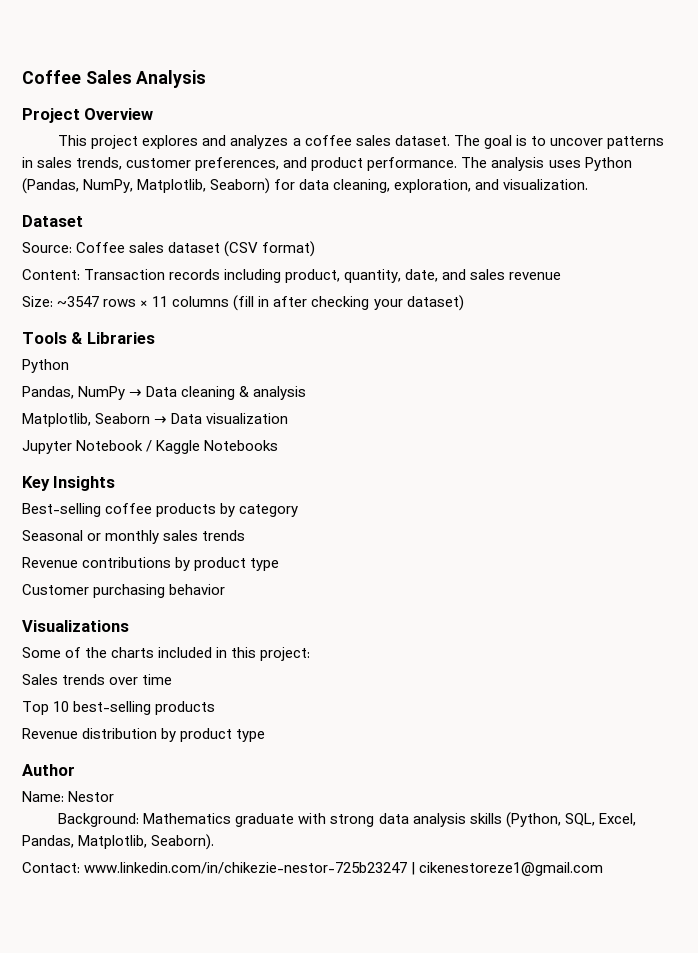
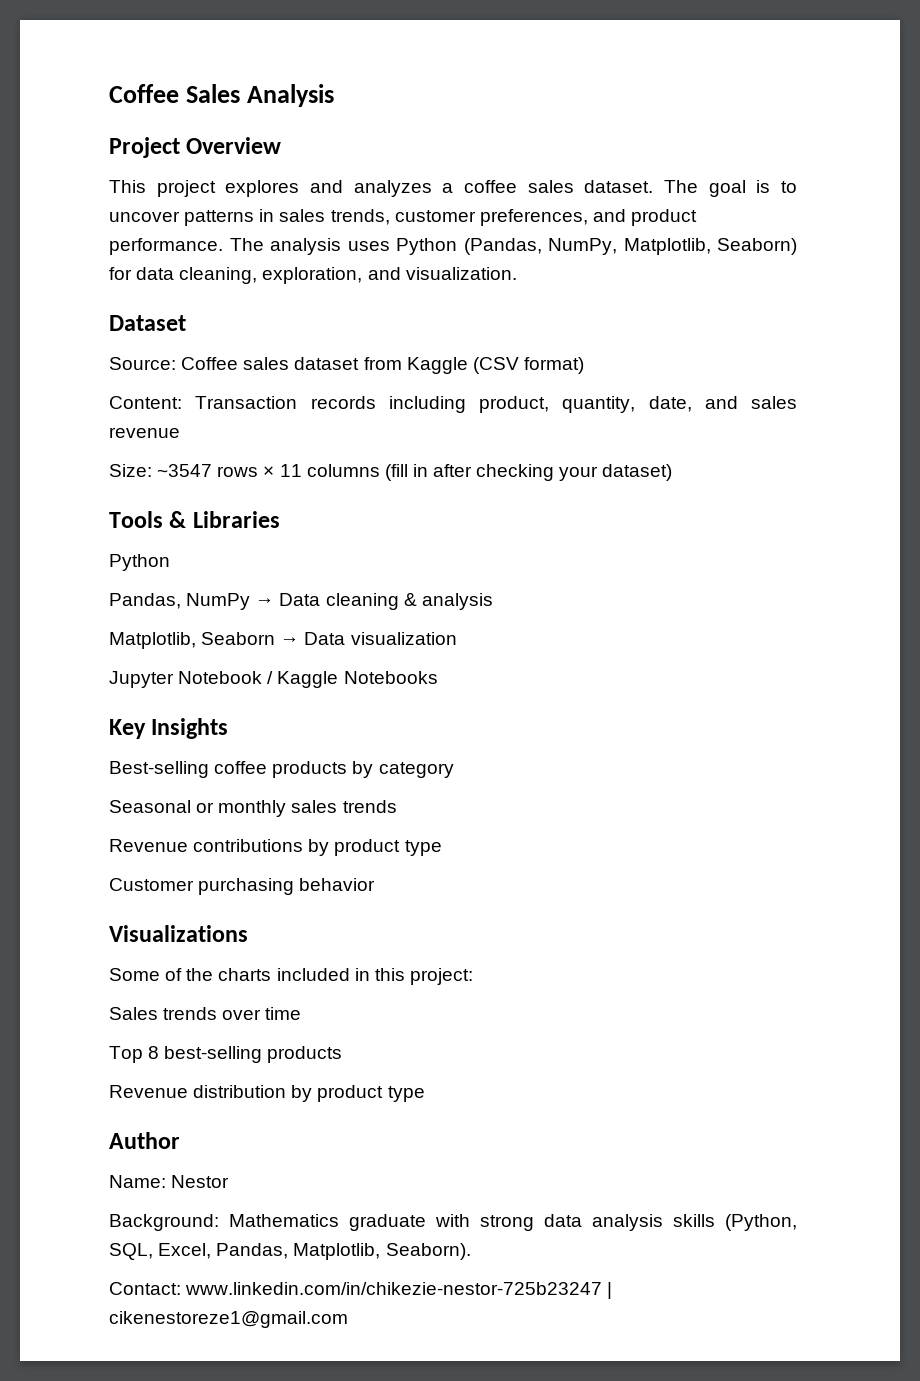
- Source: Coffee sales dataset (CSV format)
+ Source: Coffee sales dataset from Kaggle (CSV format)
- Top 10 best-selling products
+ Top 8 best-selling products

